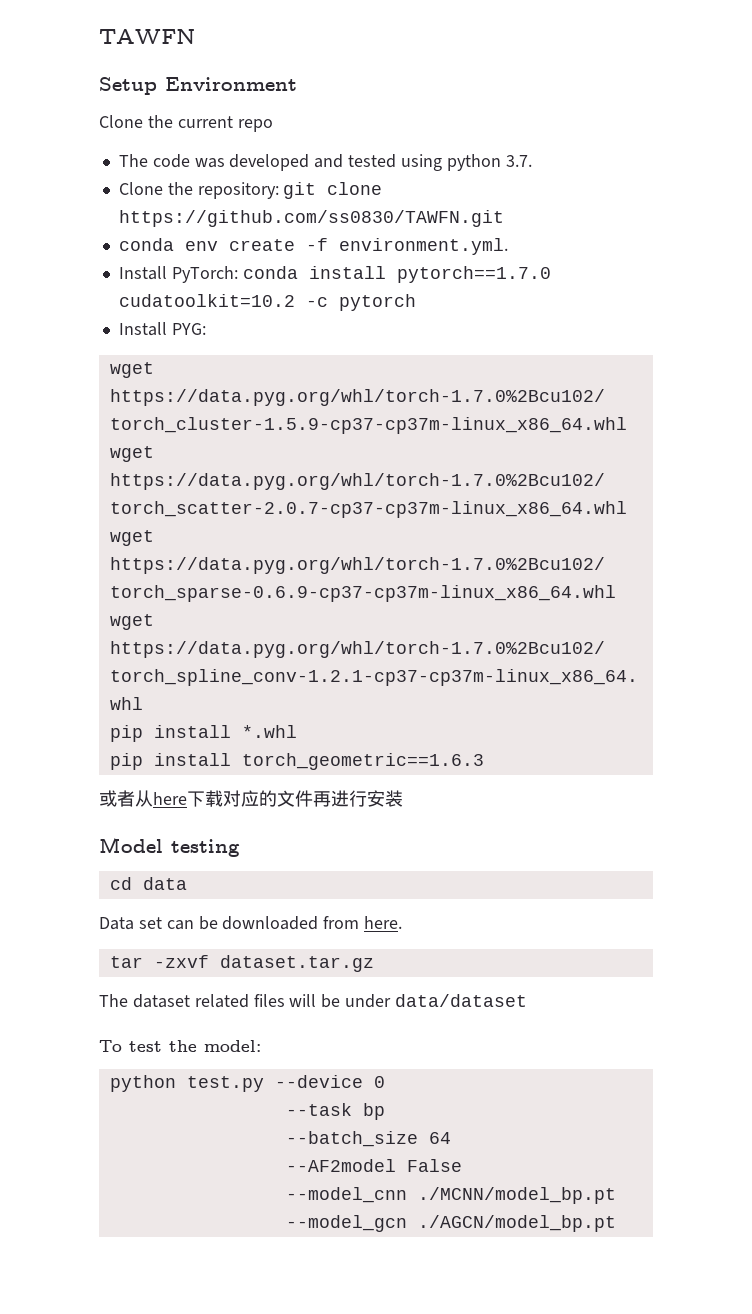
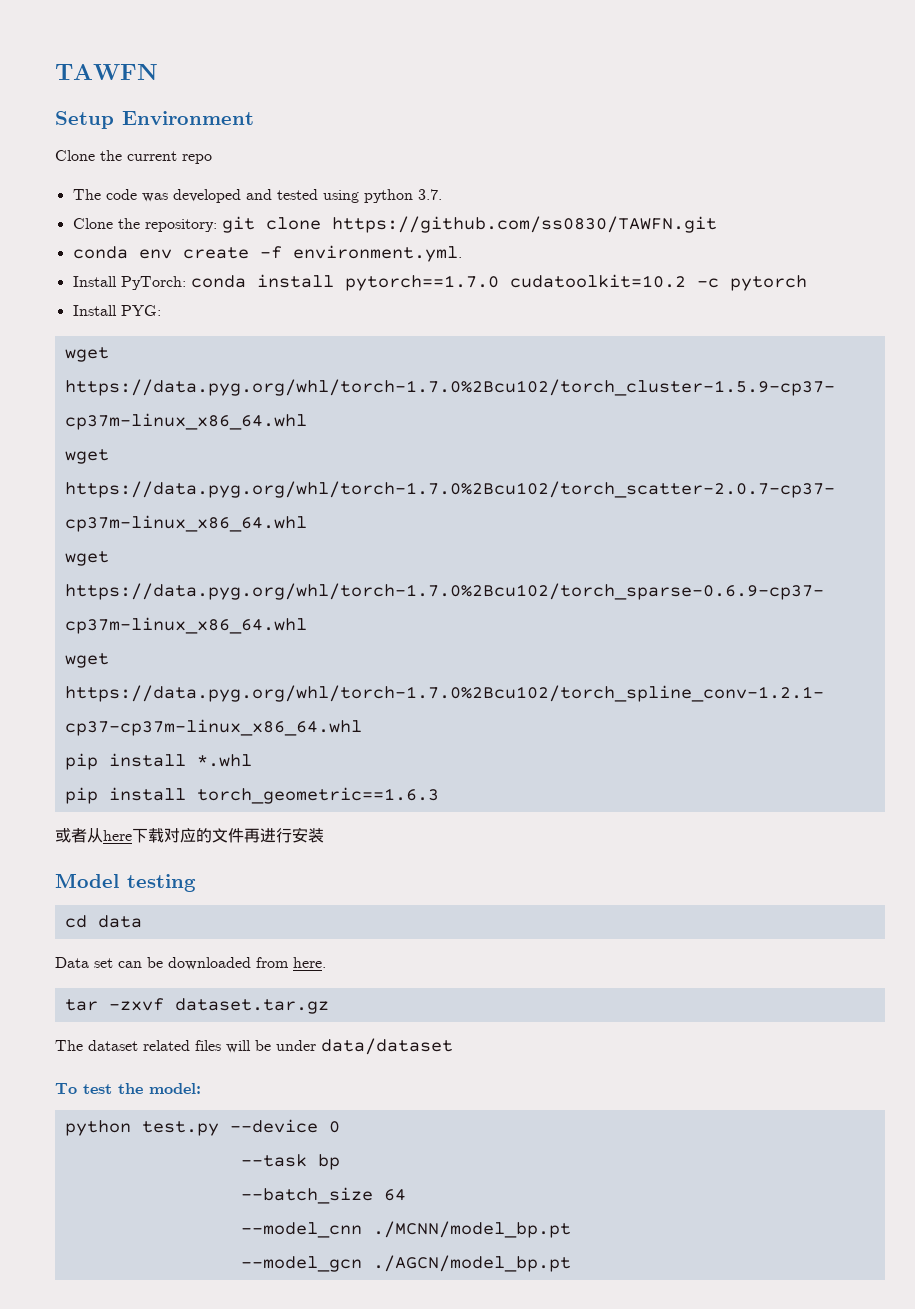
- --AF2model False

